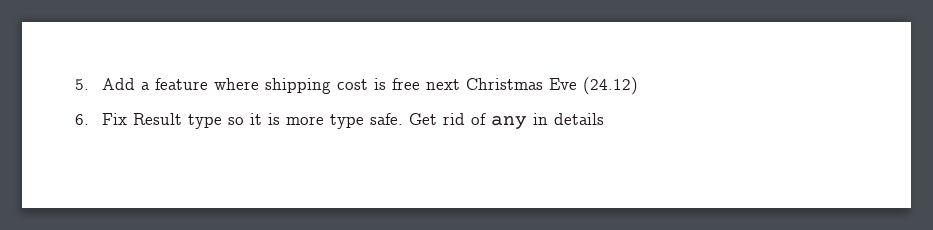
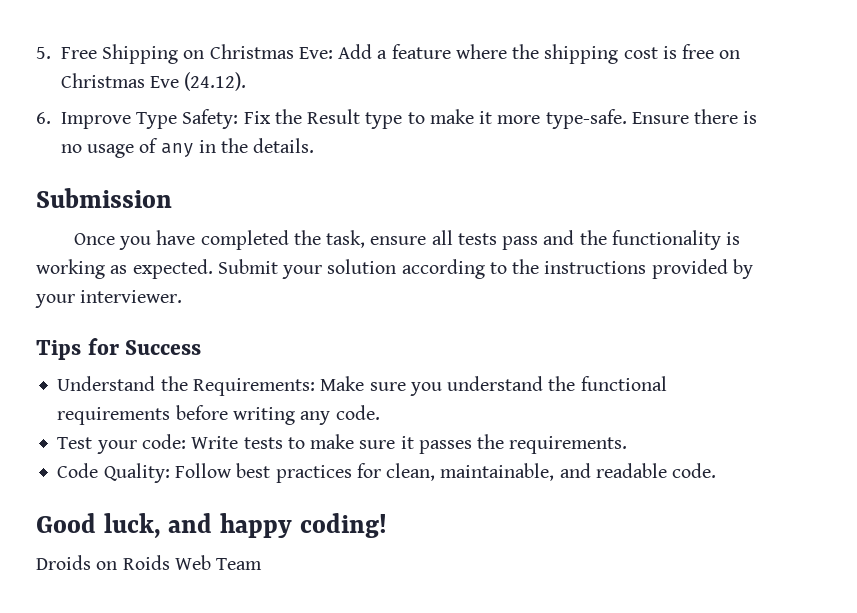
- 5. Add a feature where shipping cost is free next Christmas Eve (24.12)
+ 5. Free Shipping on Christmas Eve: Add a feature where the shipping cost is free on Christmas Eve (24.12).
- 6. Fix Result type so it is more type safe. Get rid of any in details
+ 6. Improve Type Safety: Fix the Result type to make it more type-safe. Ensure there is no usage of any in the details.
+ Submission
+ Once you have completed the task, ensure all tests pass and the functionality is working as expected. Submit your solution according to the instructions provided by your interviewer.
+ Tips for Success
+ Understand the Requirements: Make sure you understand the functional requirements before writing any code.
+ Test your code: Write tests to make sure it passes the requirements.
+ Code Quality: Follow best practices for clean, maintainable, and readable code.
+ Good luck, and happy coding!
+ Droids on Roids Web Team

